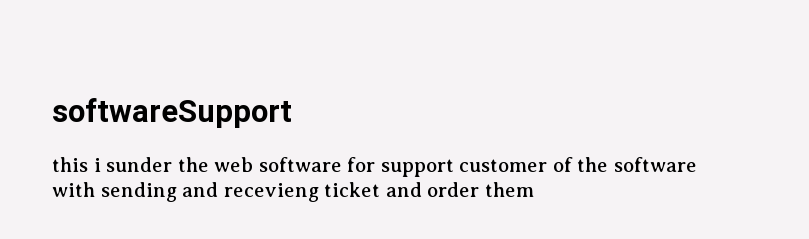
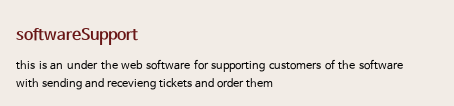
- this i sunder the web software for support customer of the software with sending and recevieng ticket and order them
+ this is an under the web software for supporting customers of the software with sending and recevieng tickets and order them

